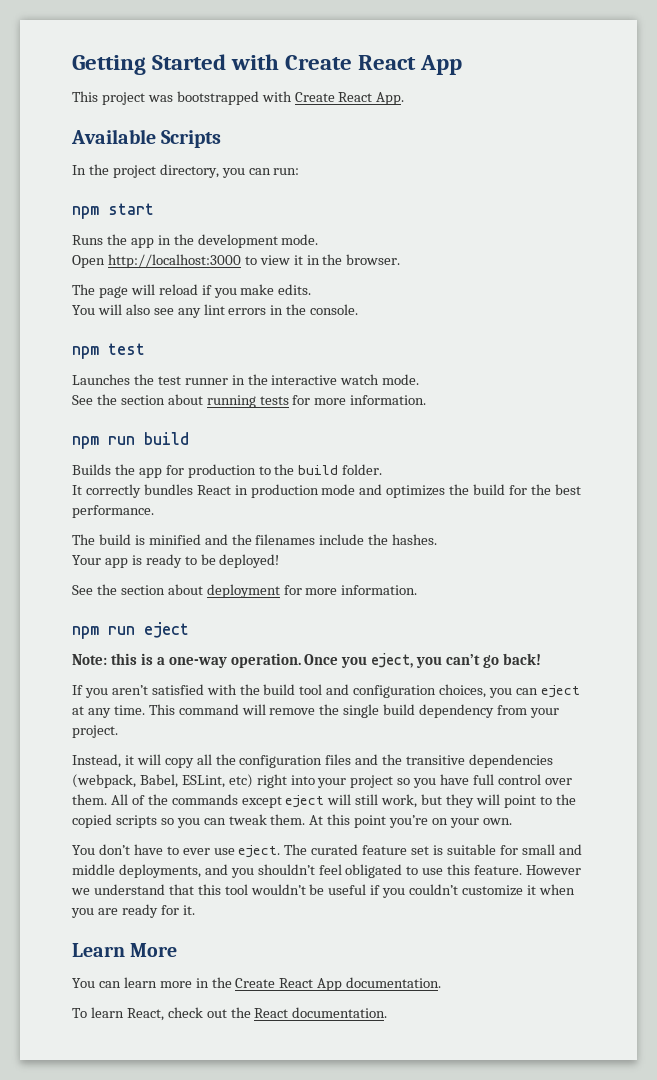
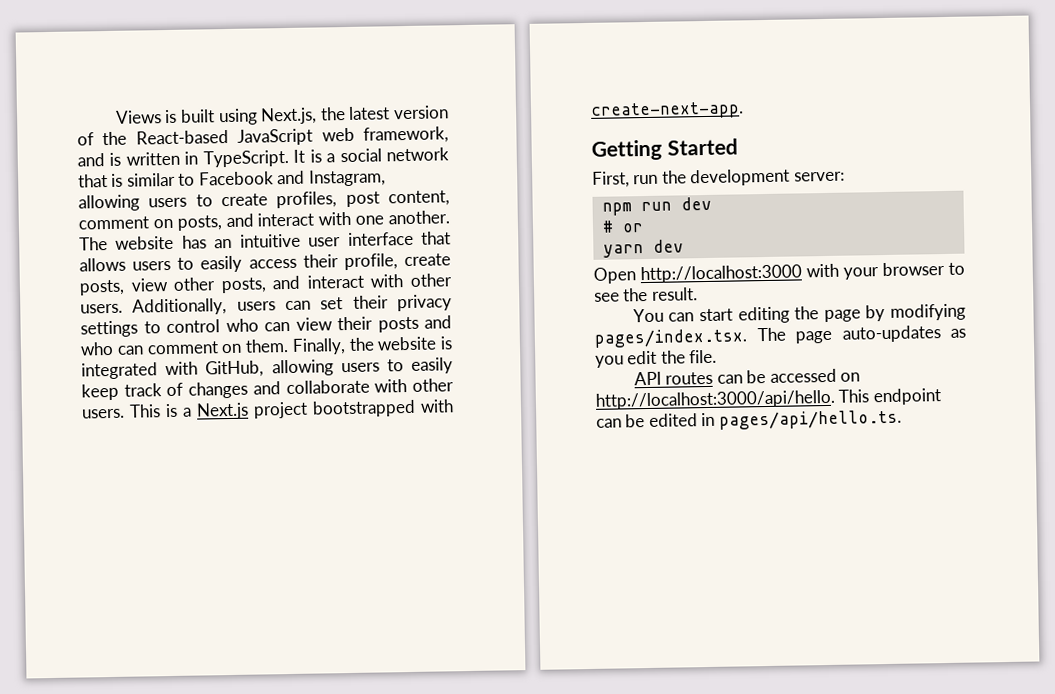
- Getting Started with Create React App
- This project was bootstrapped with Create React App.
- Available Scripts
- In the project directory, you can run:
- npm start
- Runs the app in the development mode.
- Open http://localhost:3000 to view it in the browser.
- The page will reload if you make edits.
- You will also see any lint errors in the console.
- npm test
- Launches the test runner in the interactive watch mode.
- See the section about running tests for more information.
- npm run build
- Builds the app for production to the build folder.
- It correctly bundles React in production mode and optimizes the build for the best performance.
- The build is minified and the filenames include the hashes.
- Your app is ready to be deployed!
- See the section about deployment for more information.
- npm run eject
- Note: this is a one-way operation. Once you eject, you can’t go back!
- If you aren’t satisfied with the build tool and configuration choices, you can eject at any time. This command will remove the single build dependency from your project.
- Instead, it will copy all the configuration files and the transitive dependencies (webpack, Babel, ESLint, etc) right into your project so you have full control over them. All of the commands except eject will still work, but they will point to the copied scripts so you can tweak them. At this point you’re on your own.
- You don’t have to ever use eject. The curated feature set is suitable for small and middle deployments, and you shouldn’t feel obligated to use this feature. However we understand that this tool wouldn’t be useful if you couldn’t customize it when you are ready for it.
- Learn More
- You can learn more in the Create React App documentation.
- To learn React, check out the React documentation.
+ Views is built using Next.js, the latest version of the React-based JavaScript web framework, and is written in TypeScript. It is a social network that is similar to Facebook and Instagram, allowing users to create profiles, post content, comment on posts, and interact with one another. The website has an intuitive user interface that allows users to easily access their profile, create posts, view other posts, and interact with other users. Additionally, users can set their privacy settings to control who can view their posts and who can comment on them. Finally, the website is integrated with GitHub, allowing users to easily keep track of changes and collaborate with other users. This is a Next.js project bootstrapped with create-next-app.
+ Getting Started
+ First, run the development server:
+ npm run dev
+ # or
+ yarn dev
+ Open http://localhost:3000 with your browser to see the result.
+ You can start editing the page by modifying pages/index.tsx. The page auto-updates as you edit the file.
+ API routes can be accessed on http://localhost:3000/api/hello. This endpoint can be edited in pages/api/hello.ts.

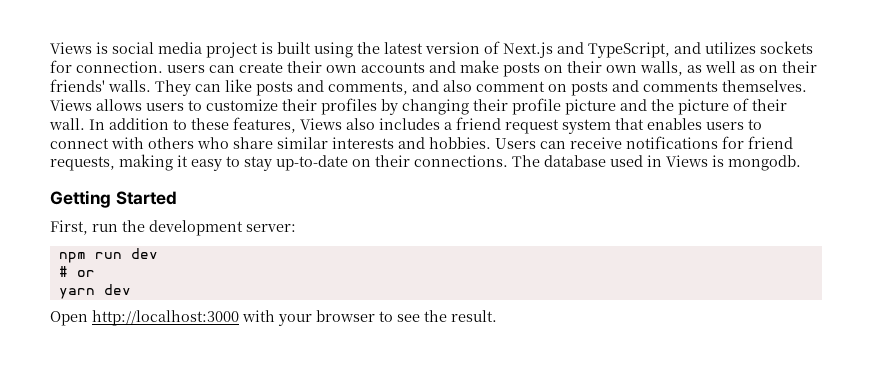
- Views is built using Next.js, the latest version of the React-based JavaScript web framework, and is written in TypeScript. It is a social network that is similar to Facebook and Instagram, allowing users to create profiles, post content, comment on posts, and interact with one another. The website has an intuitive user interface that allows users to easily access their profile, create posts, view other posts, and interact with other users. Additionally, users can set their privacy settings to control who can view their posts and who can comment on them. Finally, the website is integrated with GitHub, allowing users to easily keep track of changes and collaborate with other users. This is a Next.js project bootstrapped with create-next-app.
+ Views is social media project is built using the latest version of Next.js and TypeScript, and utilizes sockets for connection. users can create their own accounts and make posts on their own walls, as well as on their friends' walls. They can like posts and comments, and also comment on posts and comments themselves. Views allows users to customize their profiles by changing their profile picture and the picture of their wall. In addition to these features, Views also includes a friend request system that enables users to connect with others who share similar interests and hobbies. Users can receive notifications for friend requests, making it easy to stay up-to-date on their connections. The database used in Views is mongodb.
- You can start editing the page by modifying pages/index.tsx. The page auto-updates as you edit the file.
- API routes can be accessed on http://localhost:3000/api/hello. This endpoint can be edited in pages/api/hello.ts.

